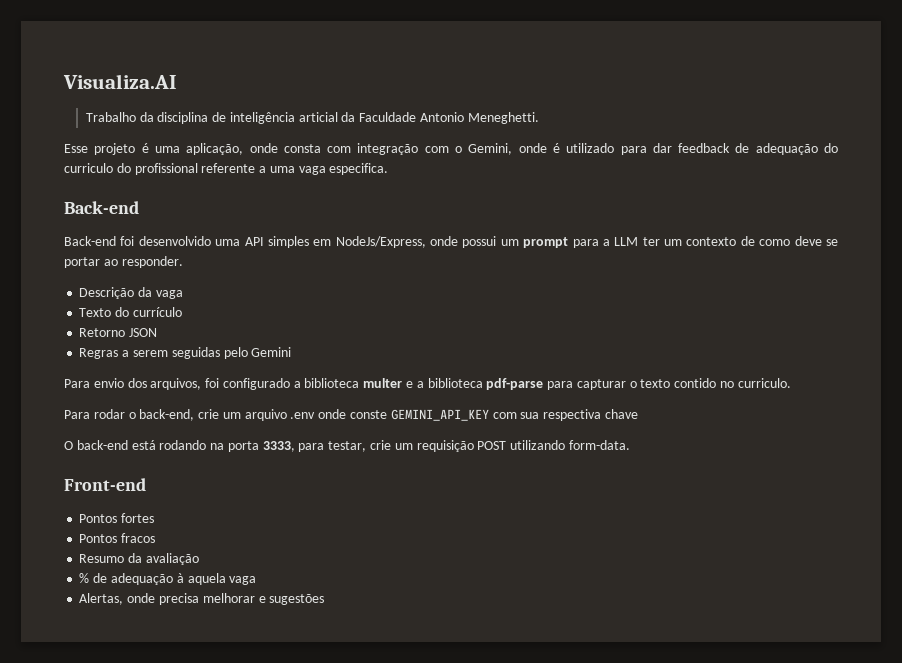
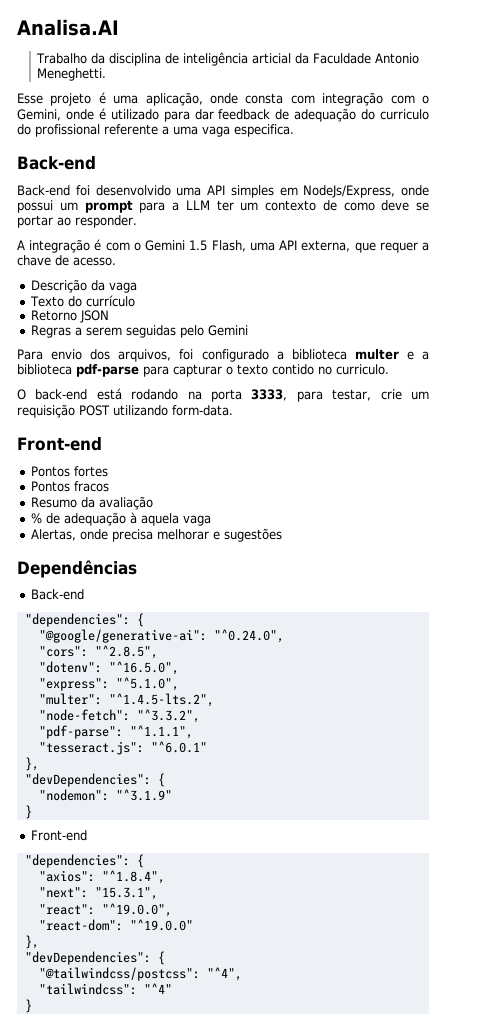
- Visualiza.AI
+ Analisa.AI
+ A integração é com o Gemini 1.5 Flash, uma API externa, que requer a chave de acesso.
- Para rodar o back-end, crie um arquivo .env onde conste GEMINI_API_KEY com sua respectiva chave
+ Dependências
+ Back-end
+ "dependencies": {
+ "@google/generative-ai": "^0.24.0",
+ "cors": "^2.8.5",
+ "dotenv": "^16.5.0",
+ "express": "^5.1.0",
+ "multer": "^1.4.5-lts.2",
+ "node-fetch": "^3.3.2",
+ "pdf-parse": "^1.1.1",
+ "tesseract.js": "^6.0.1"
+ },
+ "devDependencies": {
+ "nodemon": "^3.1.9"
+ }
+ Front-end
+ "dependencies": {
+ "axios": "^1.8.4",
+ "next": "15.3.1",
+ "react": "^19.0.0",
+ "react-dom": "^19.0.0"
+ },
+ "devDependencies": {
+ "@tailwindcss/postcss": "^4",
+ "tailwindcss": "^4"
+ }

